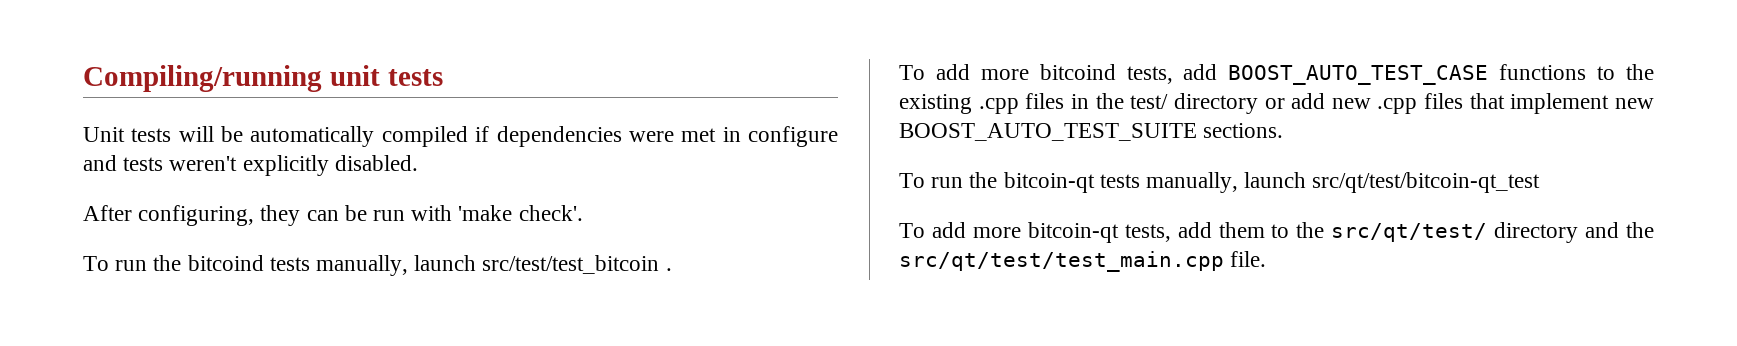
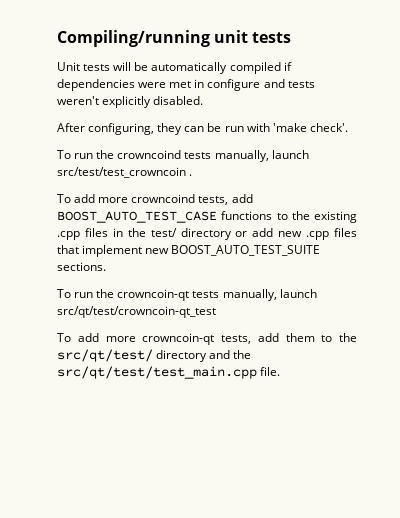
- To run the bitcoind tests manually, launch src/test/test_bitcoin .
+ To run the crowncoind tests manually, launch src/test/test_crowncoin .
- To add more bitcoind tests, add BOOST_AUTO_TEST_CASE functions to the existing .cpp files in the test/ directory or add new .cpp files that implement new BOOST_AUTO_TEST_SUITE sections.
+ To add more crowncoind tests, add BOOST_AUTO_TEST_CASE functions to the existing .cpp files in the test/ directory or add new .cpp files that implement new BOOST_AUTO_TEST_SUITE sections.
- To run the bitcoin-qt tests manually, launch src/qt/test/bitcoin-qt_test
- To add more bitcoin-qt tests, add them to the src/qt/test/ directory and the src/qt/test/test_main.cpp file.
+ To run the crowncoin-qt tests manually, launch src/qt/test/crowncoin-qt_test
+ To add more crowncoin-qt tests, add them to the src/qt/test/ directory and the src/qt/test/test_main.cpp file.

